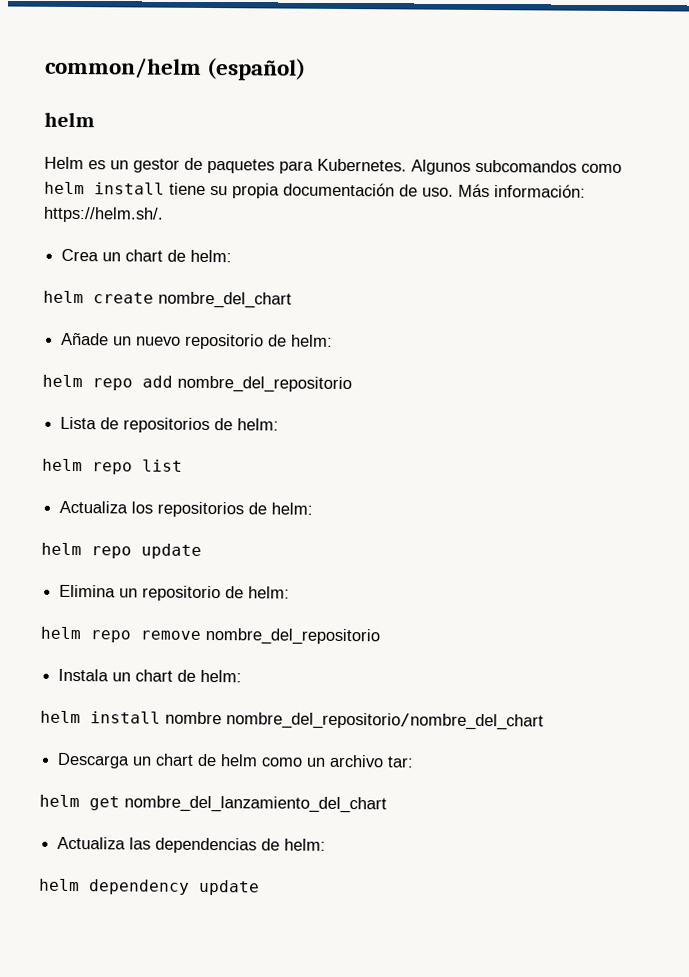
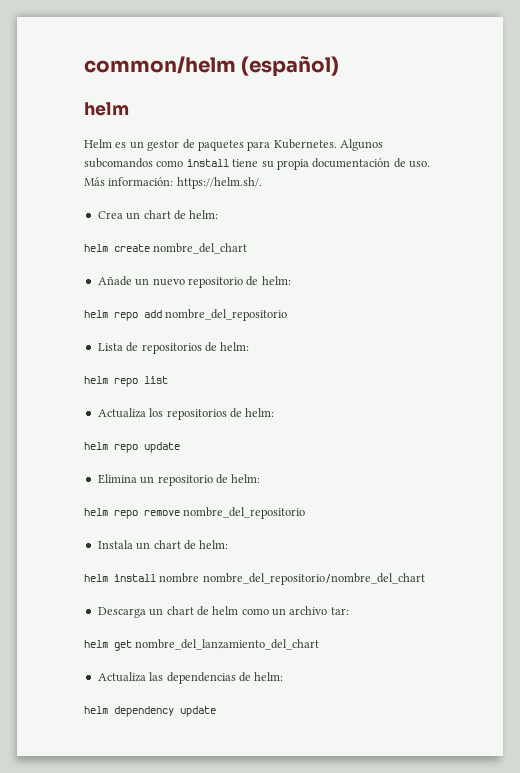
- Algunos subcomandos como helm install tiene su propia documentación de uso.
+ Algunos subcomandos como install tiene su propia documentación de uso.

